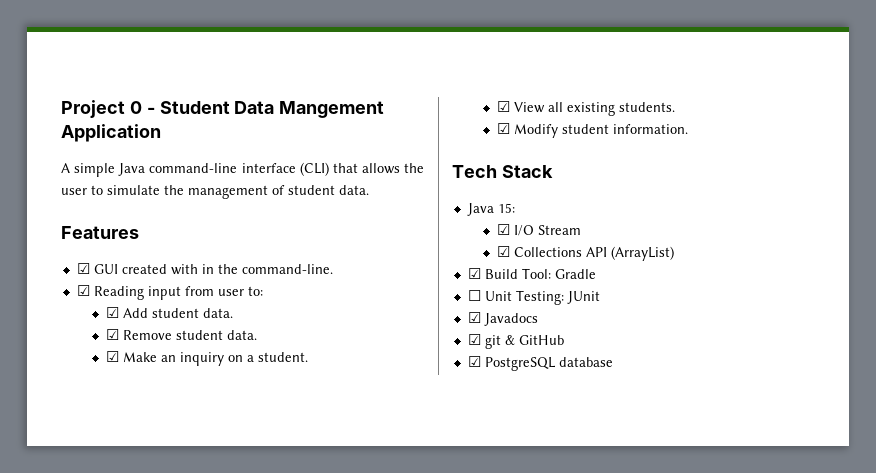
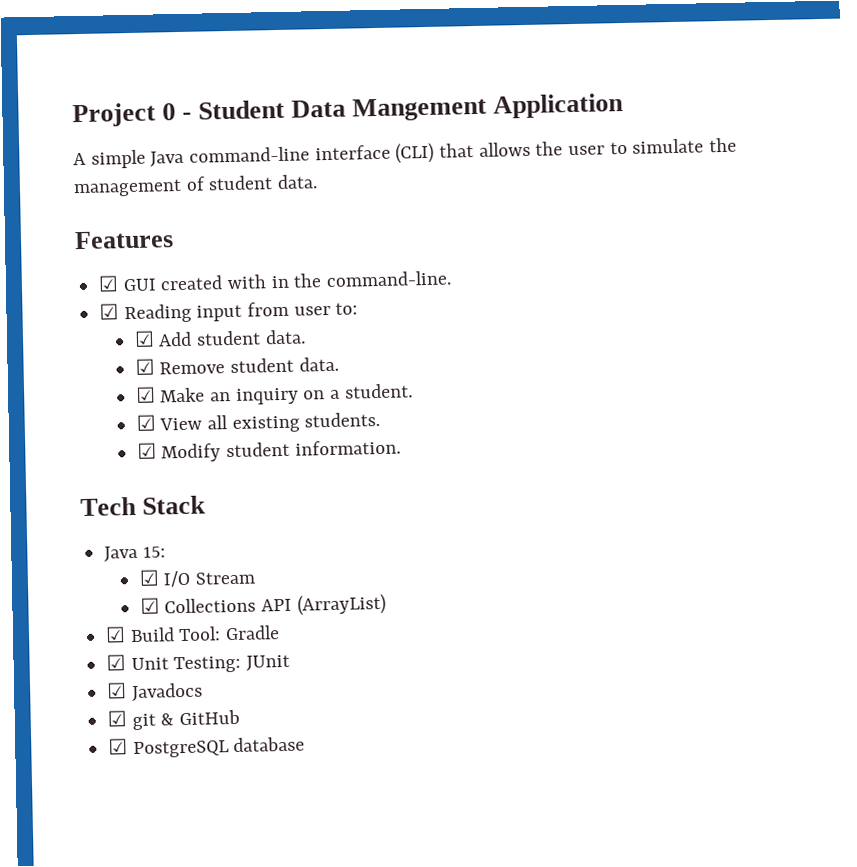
- ☐ Unit Testing: JUnit
+ ☑ Unit Testing: JUnit

